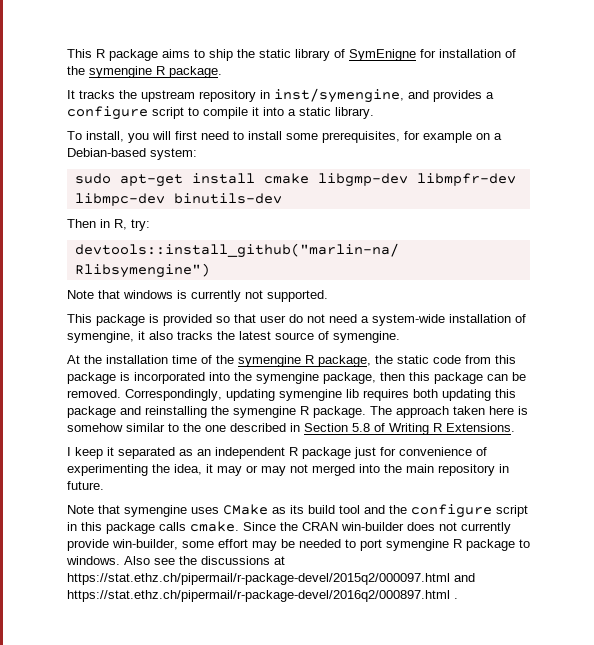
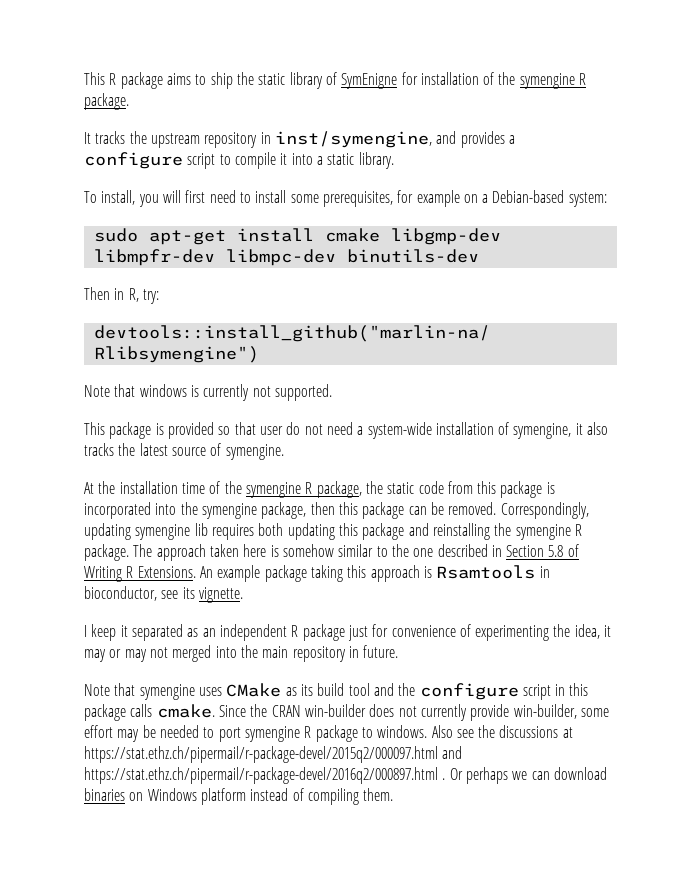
+ An example package taking this approach is Rsamtools in bioconductor, see its vignette.
+ Or perhaps we can download binaries on Windows platform instead of compiling them.

